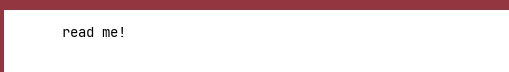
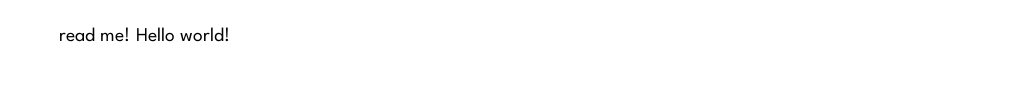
+ Hello world!

